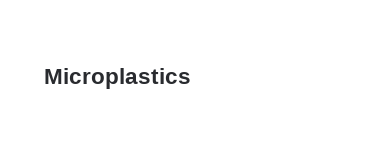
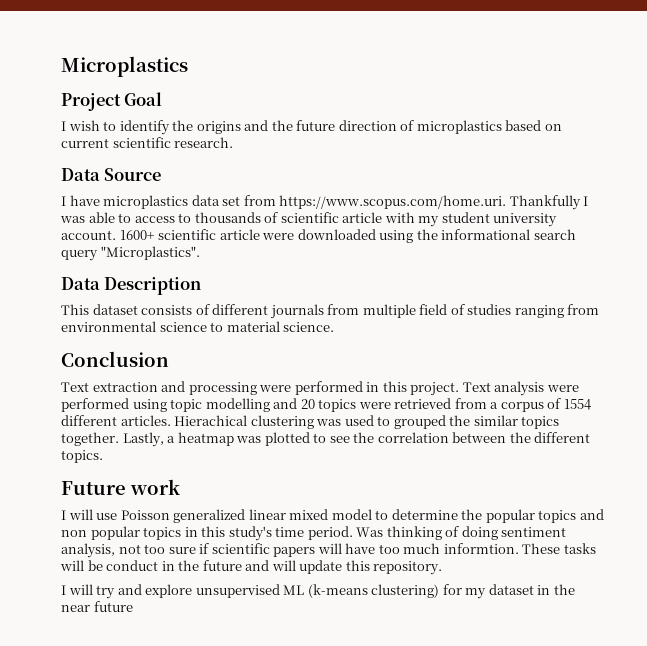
+ Project Goal
+ I wish to identify the origins and the future direction of microplastics based on current scientific research.
+ Data Source
+ I have microplastics data set from https://www.scopus.com/home.uri. Thankfully I was able to access to thousands of scientific article with my student university account. 1600+ scientific article were downloaded using the informational search query "Microplastics".
+ Data Description
+ This dataset consists of different journals from multiple field of studies ranging from environmental science to material science.
+ Conclusion
+ Text extraction and processing were performed in this project. Text analysis were performed using topic modelling and 20 topics were retrieved from a corpus of 1554 different articles. Hierachical clustering was used to grouped the similar topics together. Lastly, a heatmap was plotted to see the correlation between the different topics.
+ Future work
+ I will use Poisson generalized linear mixed model to determine the popular topics and non popular topics in this study's time period. Was thinking of doing sentiment analysis, not too sure if scientific papers will have too much informtion. These tasks will be conduct in the future and will update this repository.
+ I will try and explore unsupervised ML (k-means clustering) for my dataset in the near future

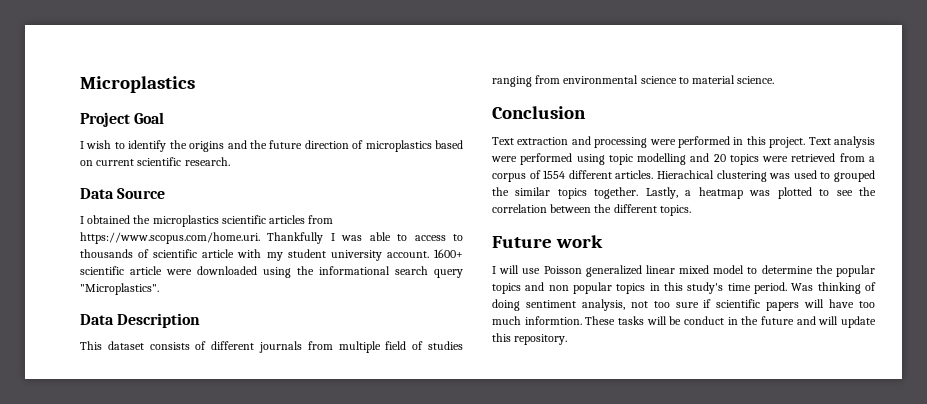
- I have microplastics data set from https://www.scopus.com/home.uri. Thankfully I was able to access to thousands of scientific article with my student university account.
+ I obtained the microplastics scientific articles from https://www.scopus.com/home.uri. Thankfully I was able to access to thousands of scientific article with my student university account.
- I will try and explore unsupervised ML (k-means clustering) for my dataset in the near future

